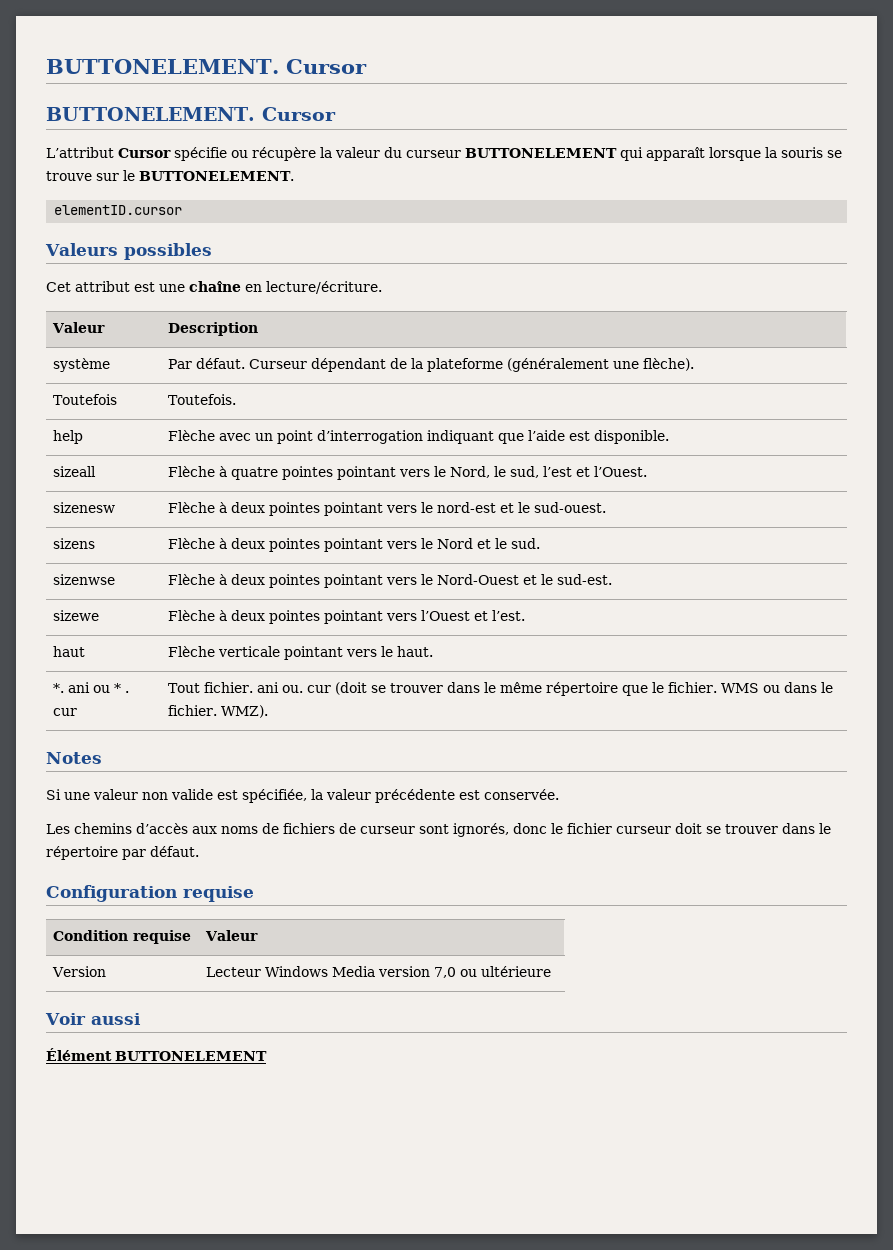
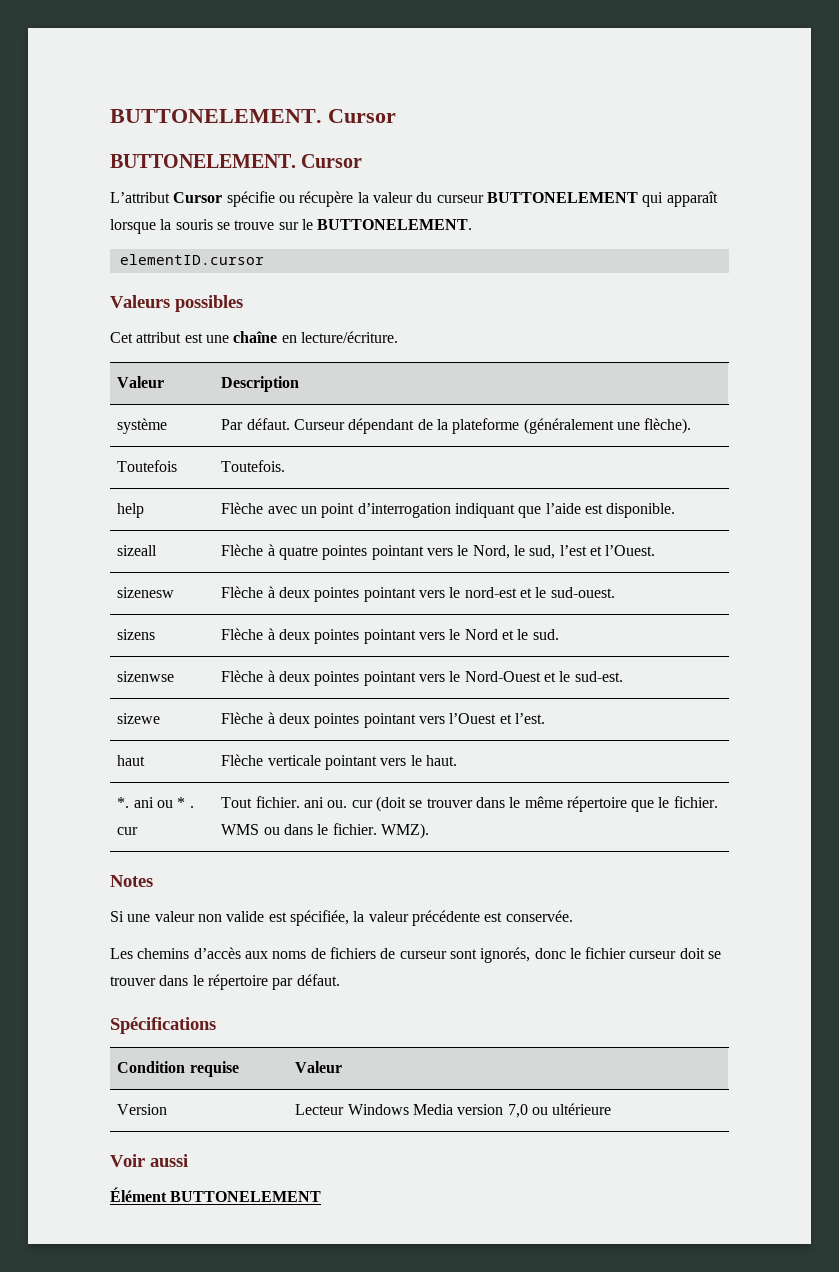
- Configuration requise
+ Spécifications

